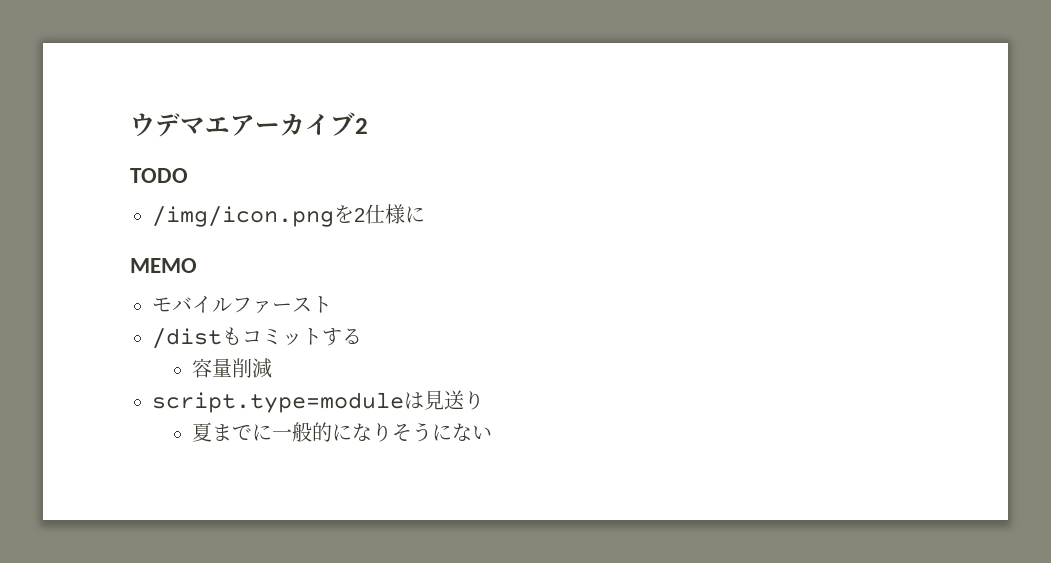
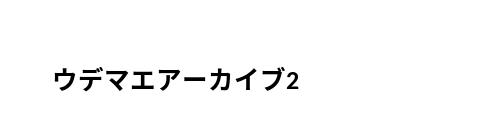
- TODO
- /img/icon.pngを2仕様に
- MEMO
- モバイルファースト
- /distもコミットする
- 容量削減
- script.type=moduleは見送り
- 夏までに一般的になりそうにない

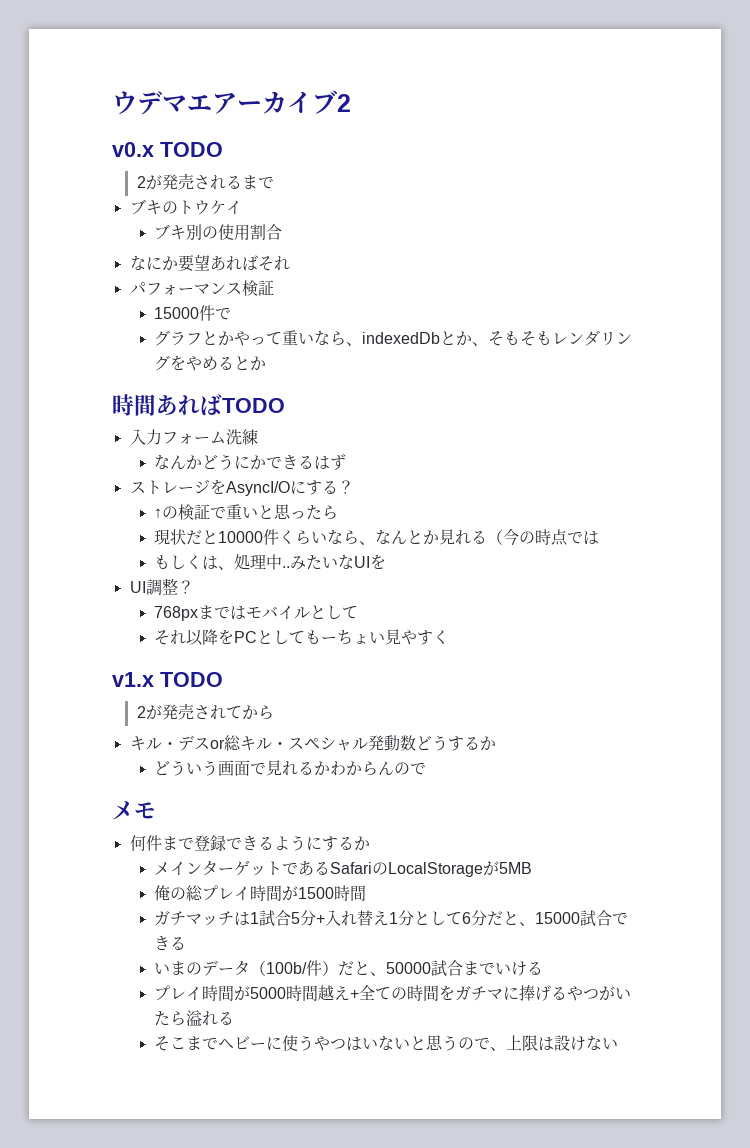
+ v0.x TODO
+ 2が発売されるまで
+ ブキのトウケイ
+ ブキ別の使用割合
+ なにか要望あればそれ
+ パフォーマンス検証
+ 15000件で
+ グラフとかやって重いなら、indexedDbとか、そもそもレンダリングをやめるとか
+ 時間あればTODO
+ 入力フォーム洗練
+ なんかどうにかできるはず
+ ストレージをAsyncI/Oにする？
+ ↑の検証で重いと思ったら
+ 現状だと10000件くらいなら、なんとか見れる（今の時点では
+ もしくは、処理中..みたいなUIを
+ UI調整？
+ 768pxまではモバイルとして
+ それ以降をPCとしてもーちょい見やすく
+ v1.x TODO
+ 2が発売されてから
+ キル・デスor総キル・スペシャル発動数どうするか
+ どういう画面で見れるかわからんので
+ メモ
+ 何件まで登録できるようにするか
+ メインターゲットであるSafariのLocalStorageが5MB
+ 俺の総プレイ時間が1500時間
+ ガチマッチは1試合5分+入れ替え1分として6分だと、15000試合できる
+ いまのデータ（100b/件）だと、50000試合までいける
+ プレイ時間が5000時間越え+全ての時間をガチマに捧げるやつがいたら溢れる
+ そこまでヘビーに使うやつはいないと思うので、上限は設けない

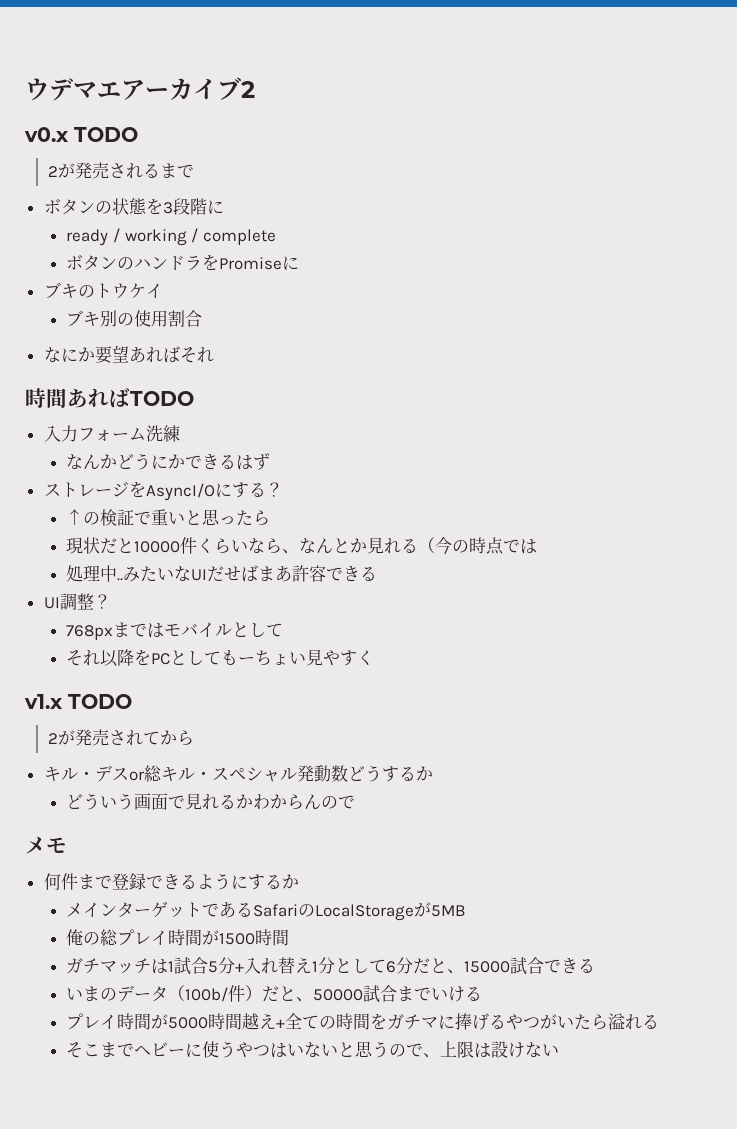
+ ボタンの状態を3段階に
+ ready / working / complete
+ ボタンのハンドラをPromiseに
- パフォーマンス検証
- 15000件で
- グラフとかやって重いなら、indexedDbとか、そもそもレンダリングをやめるとか
- もしくは、処理中..
+ 処理中..
- みたいなUIを
+ みたいなUIだせばまあ許容できる

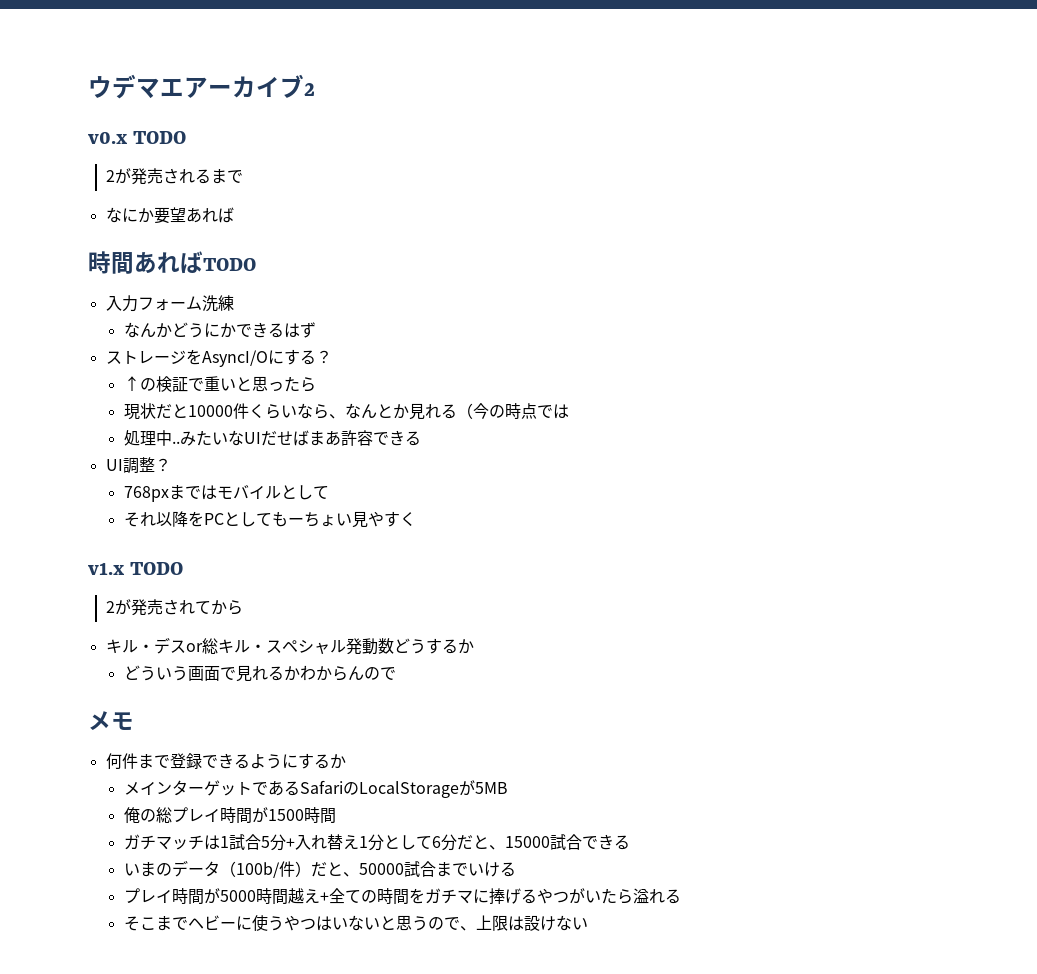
- ボタンの状態を3段階に
- ready / working / complete
- ボタンのハンドラをPromiseに
- ブキのトウケイ
- ブキ別の使用割合
- なにか要望あればそれ
+ なにか要望あれば

